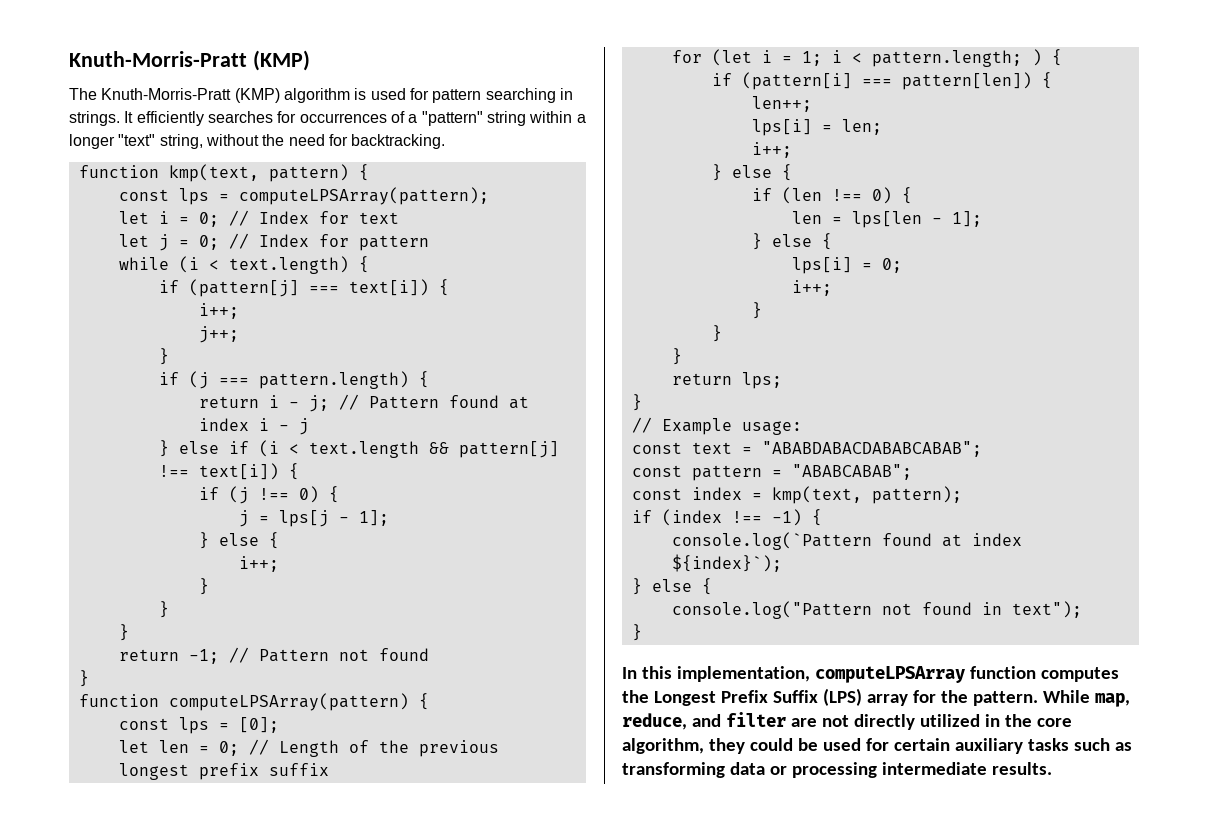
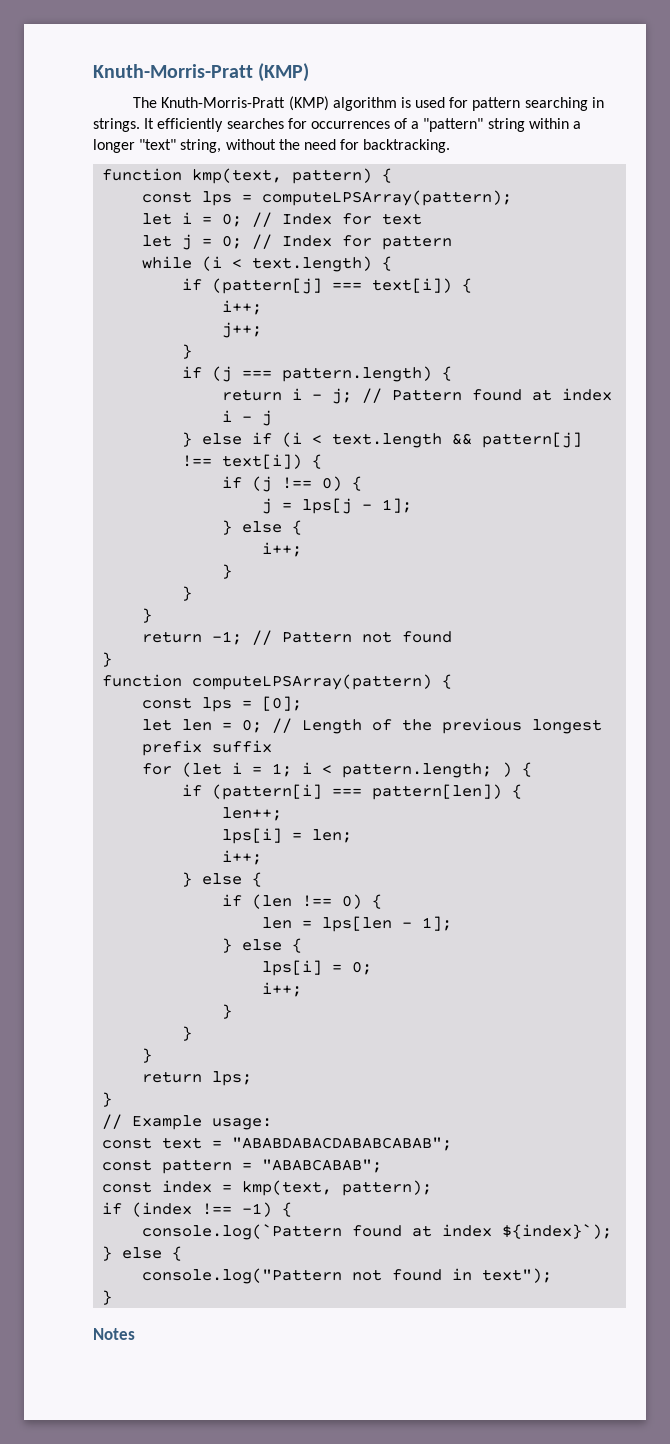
- In this implementation, computeLPSArray function computes the Longest Prefix Suffix (LPS) array for the pattern. While map, reduce, and filter are not directly utilized in the core algorithm, they could be used for certain auxiliary tasks such as transforming data or processing intermediate results.
+ Notes

